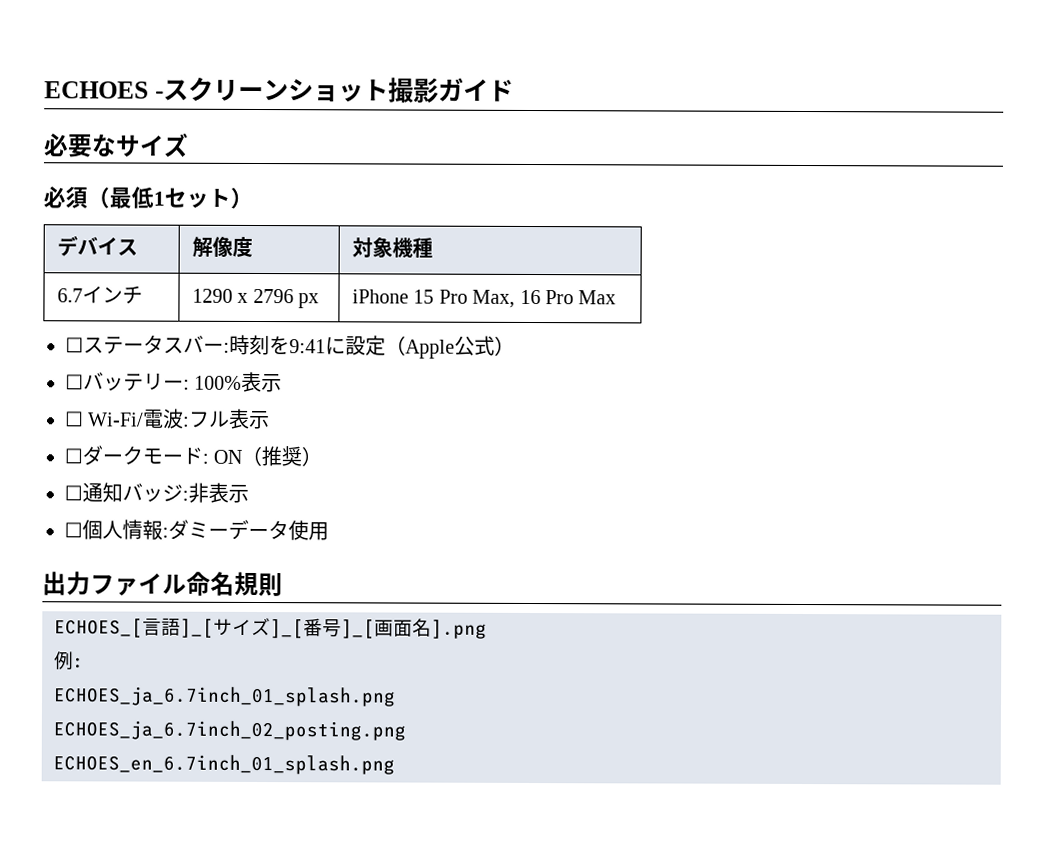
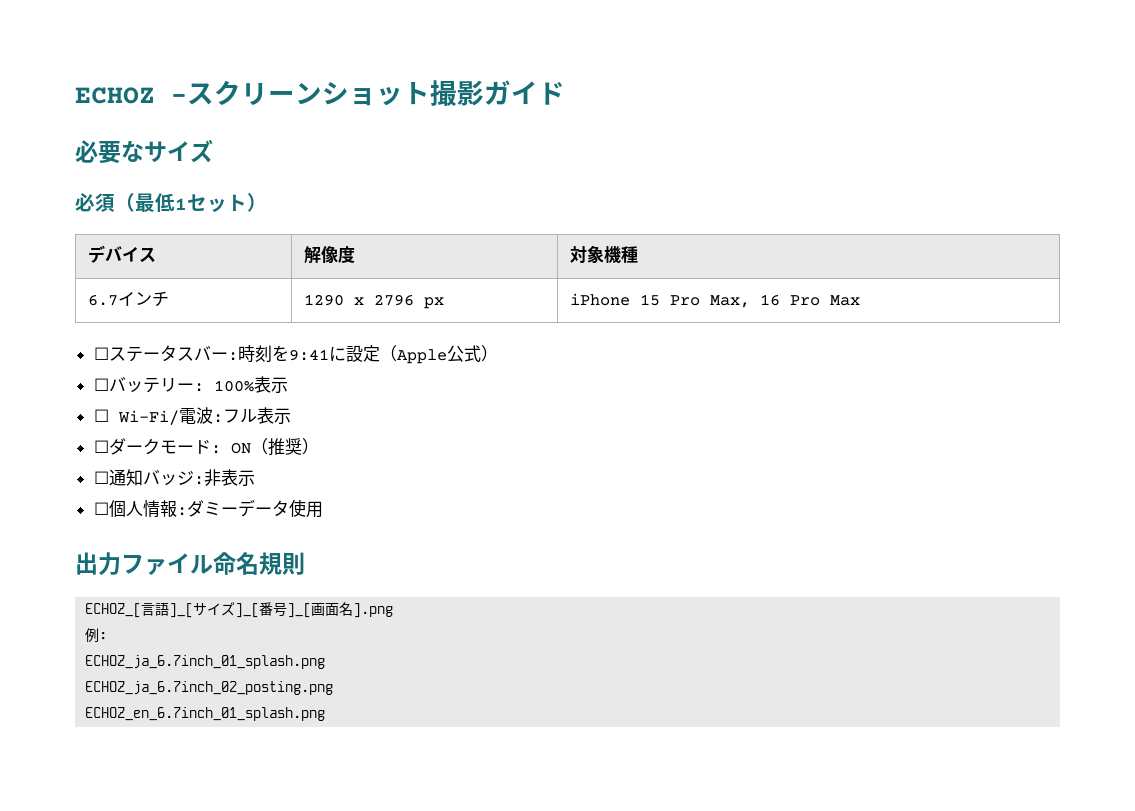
- ECHOES -スクリーンショット撮影ガイド
+ ECHOZ -スクリーンショット撮影ガイド
- ECHOES_[言語]_[サイズ]_[番号]_[画面名].png
+ ECHOZ_[言語]_[サイズ]_[番号]_[画面名].png
- ECHOES_ja_6.7inch_01_splash.png
- ECHOES_ja_6.7inch_02_posting.png
- ECHOES_en_6.7inch_01_splash.png
+ ECHOZ_ja_6.7inch_01_splash.png
+ ECHOZ_ja_6.7inch_02_posting.png
+ ECHOZ_en_6.7inch_01_splash.png

